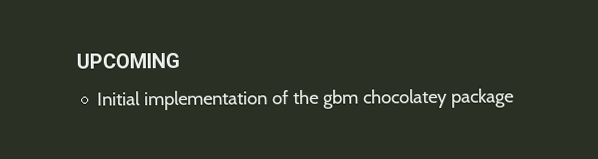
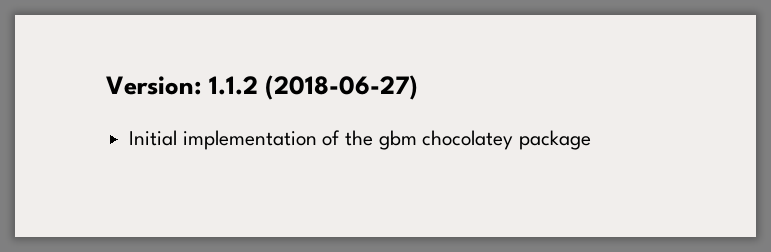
- UPCOMING
+ Version: 1.1.2 (2018-06-27)

